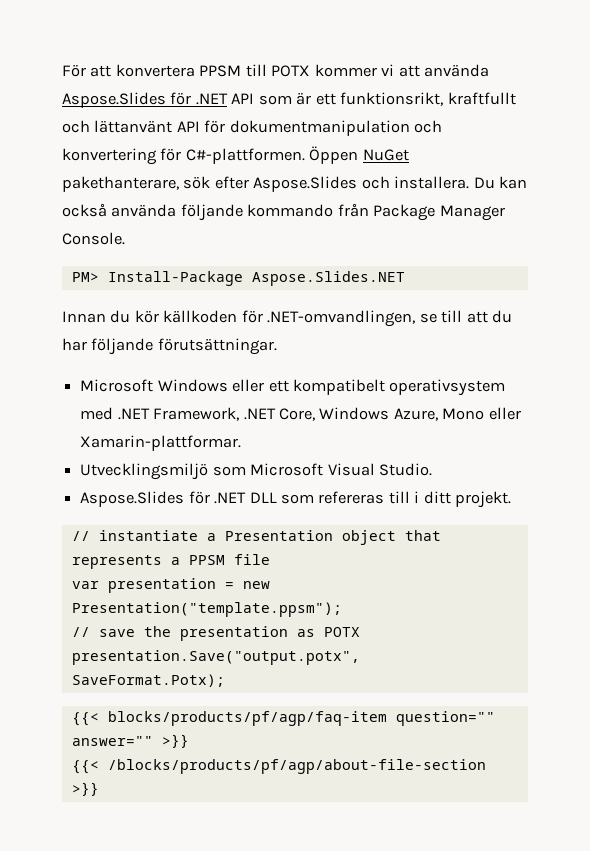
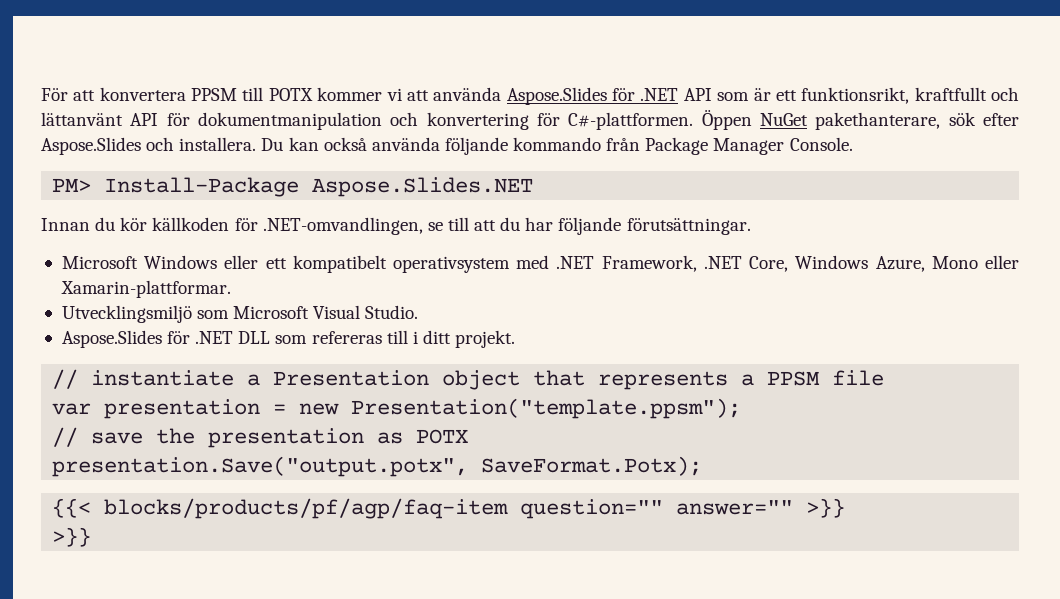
  {{< blocks/products/pf/agp/faq-item question="" answer="" >}}
- {{< /blocks/products/pf/agp/about-file-section >}}
+ >}}

